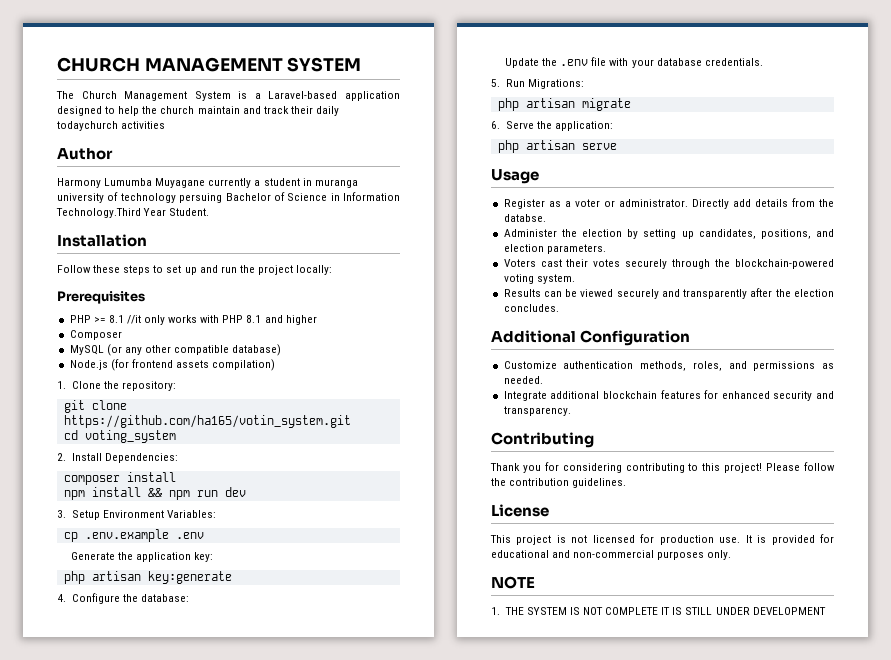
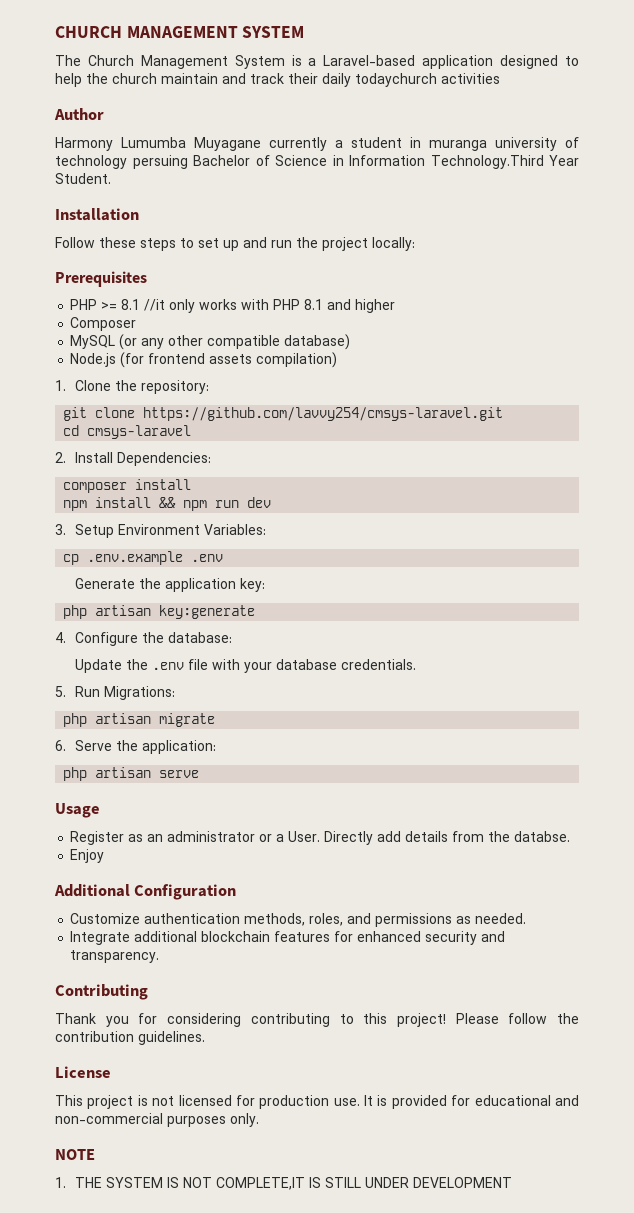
- git clone https://github.com/ha165/votin_system.git
+ git clone https://github.com/lavvy254/cmsys-laravel.git
- cd voting_system
+ cd cmsys-laravel
- Register as a voter or administrator.
+ Register as an administrator or a User.
- Administer the election by setting up candidates, positions, and election parameters.
- Voters cast their votes securely through the blockchain-powered voting system.
- Results can be viewed securely and transparently after the election concludes.
+ Enjoy
- 1. THE SYSTEM IS NOT COMPLETE IT IS STILL UNDER DEVELOPMENT
+ 1. THE SYSTEM IS NOT COMPLETE,IT IS STILL UNDER DEVELOPMENT

